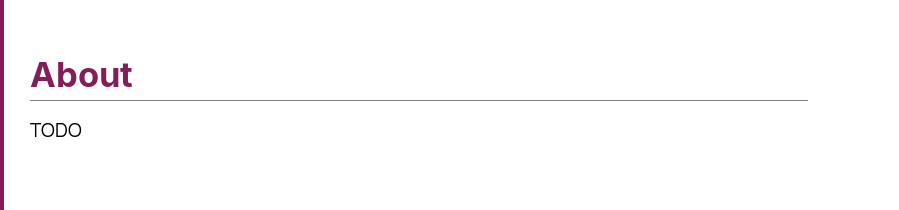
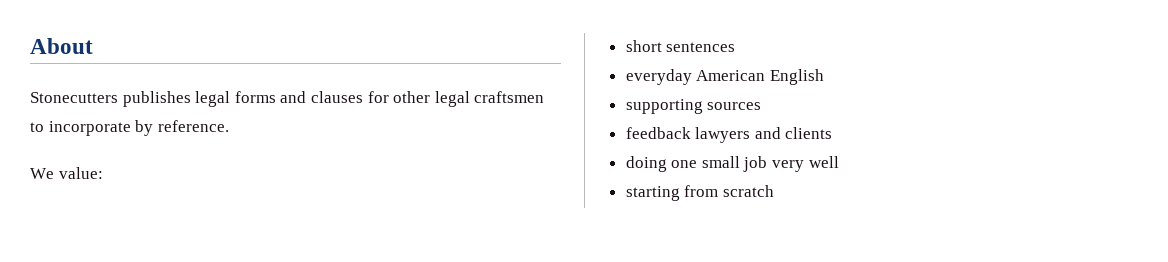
- TODO
+ Stonecutters publishes legal forms and clauses for other legal craftsmen to incorporate by reference.
+ We value:
+ short sentences
+ everyday American English
+ supporting sources
+ feedback lawyers and clients
+ doing one small job very well
+ starting from scratch

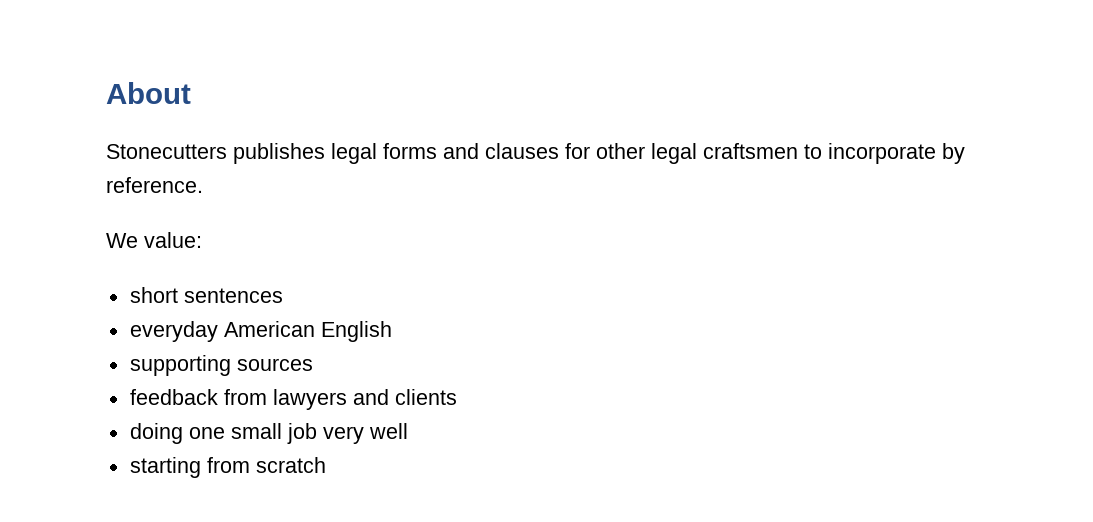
- feedback lawyers and clients
+ feedback from lawyers and clients

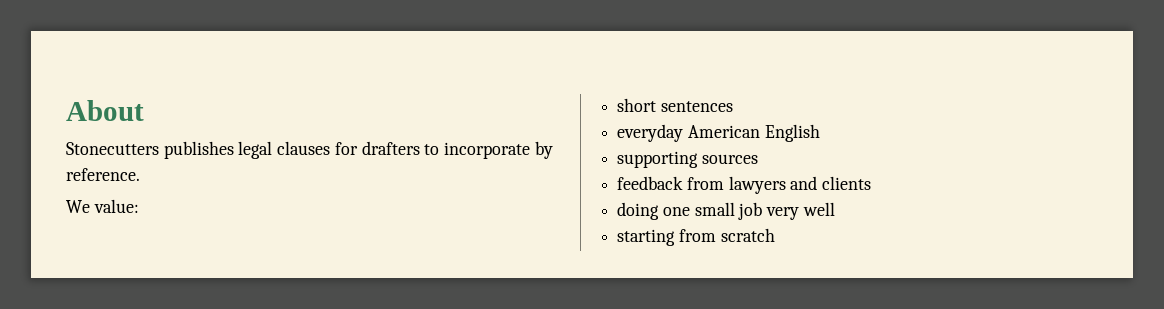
- Stonecutters publishes legal forms and clauses for other legal craftsmen to incorporate by reference.
+ Stonecutters publishes legal clauses for drafters to incorporate by reference.

